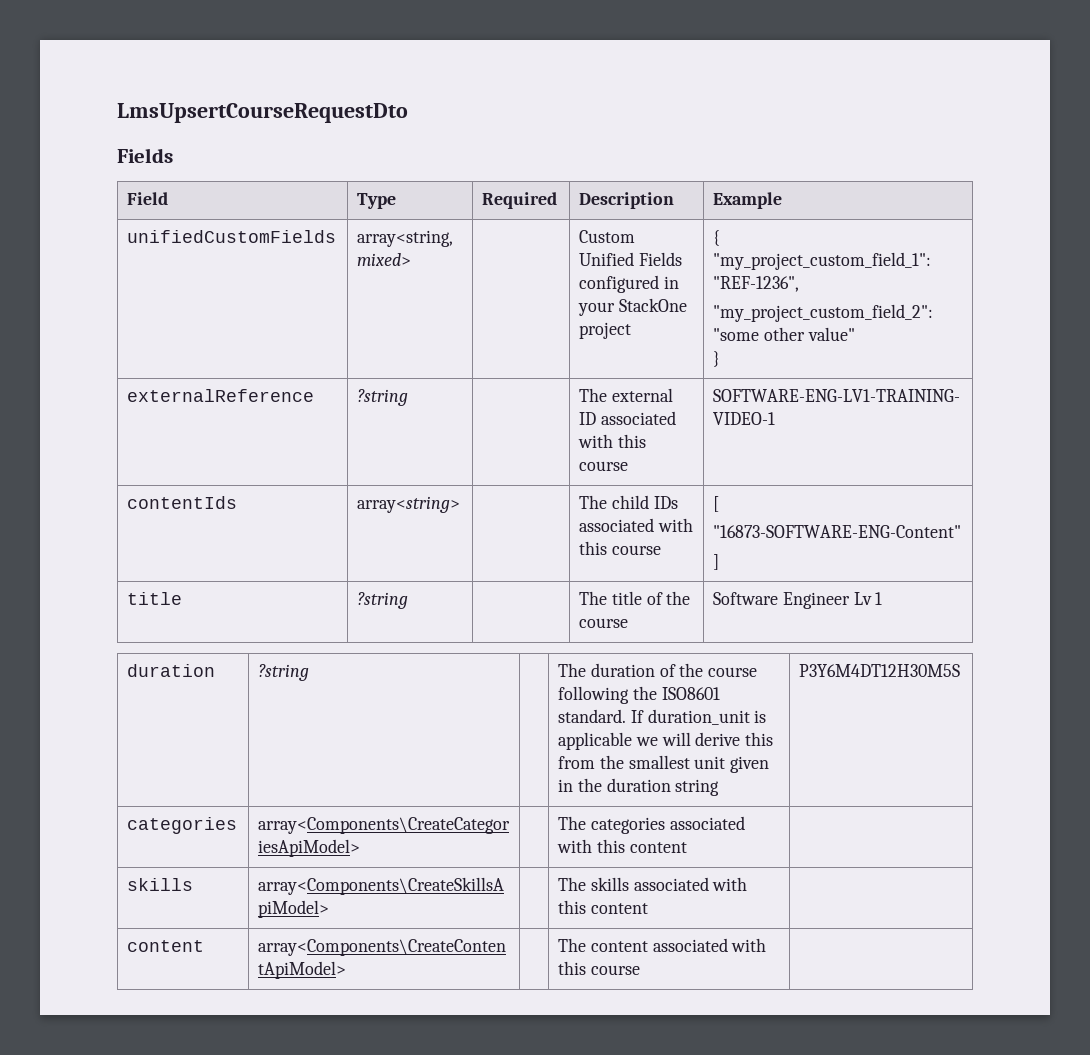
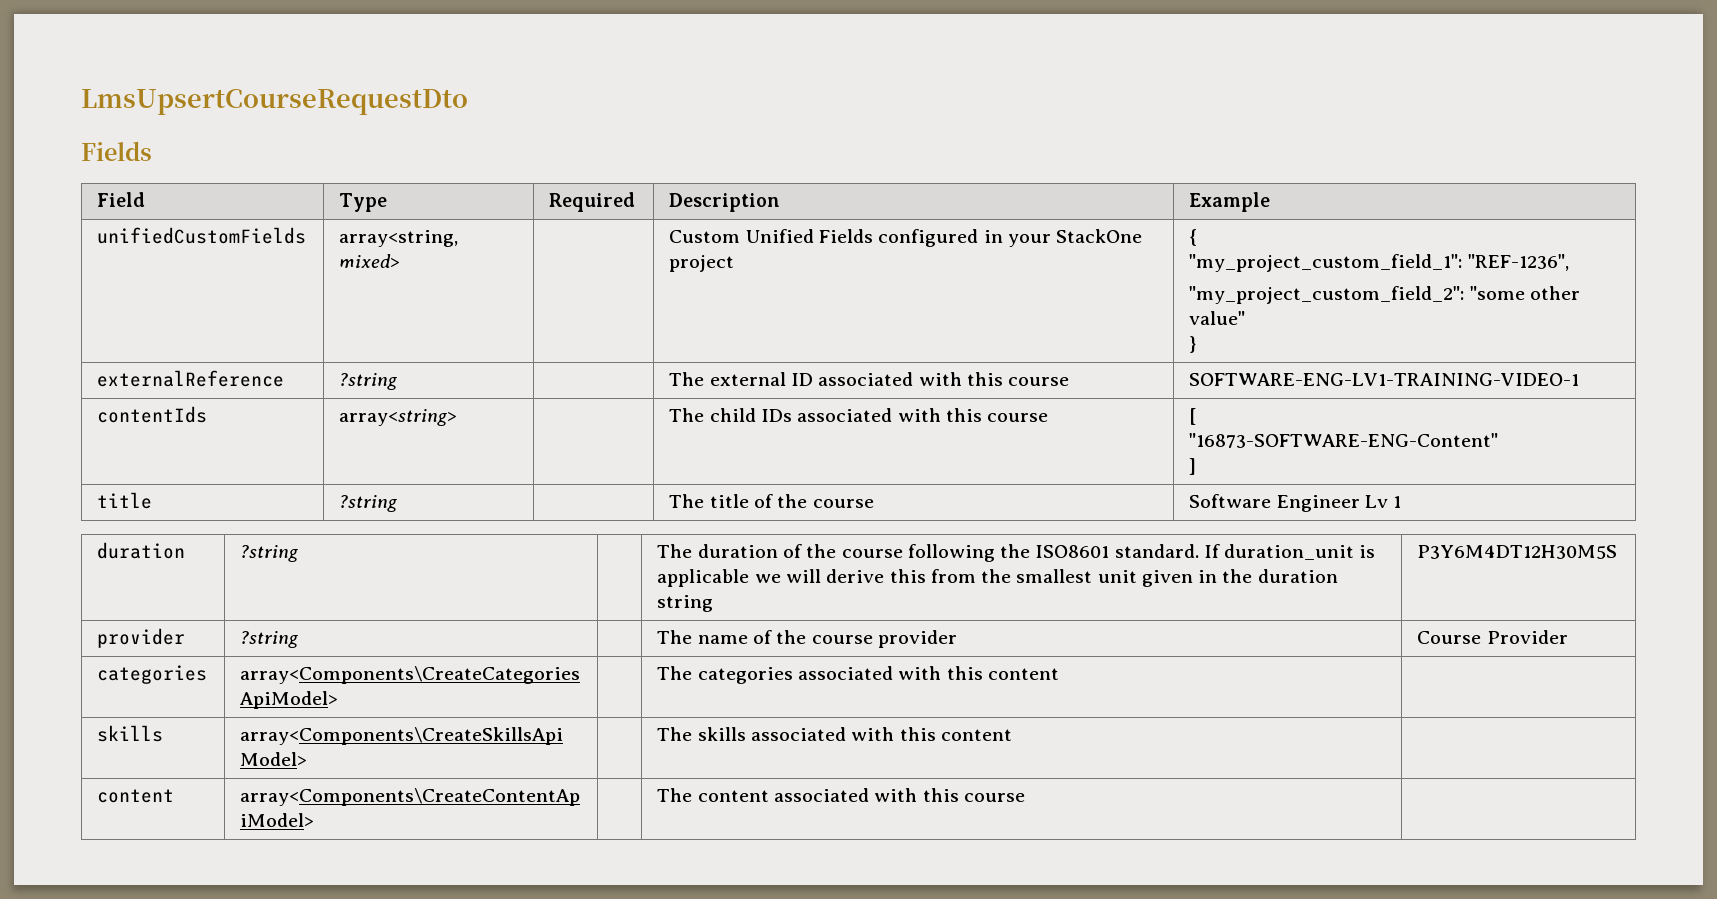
+ provider | ?string | | The name of the course provider | Course Provider

